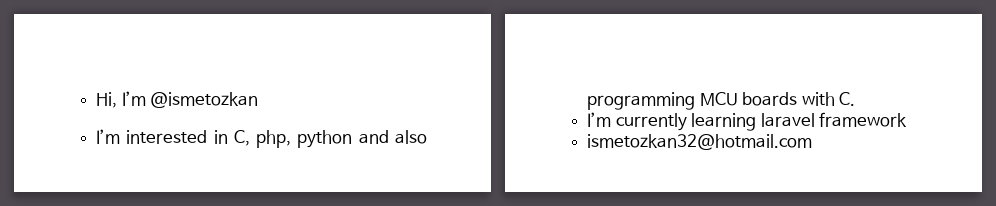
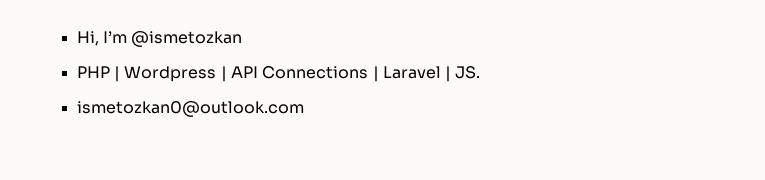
- I’m interested in C, php, python and also programming MCU boards with C.
- I’m currently learning laravel framework
- ismetozkan32@hotmail.com
+ PHP | Wordpress | API Connections | Laravel | JS.
+ ismetozkan0@outlook.com

